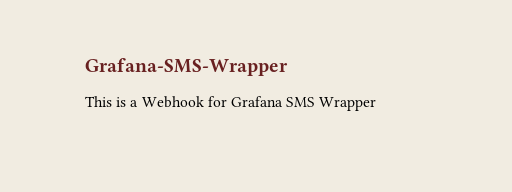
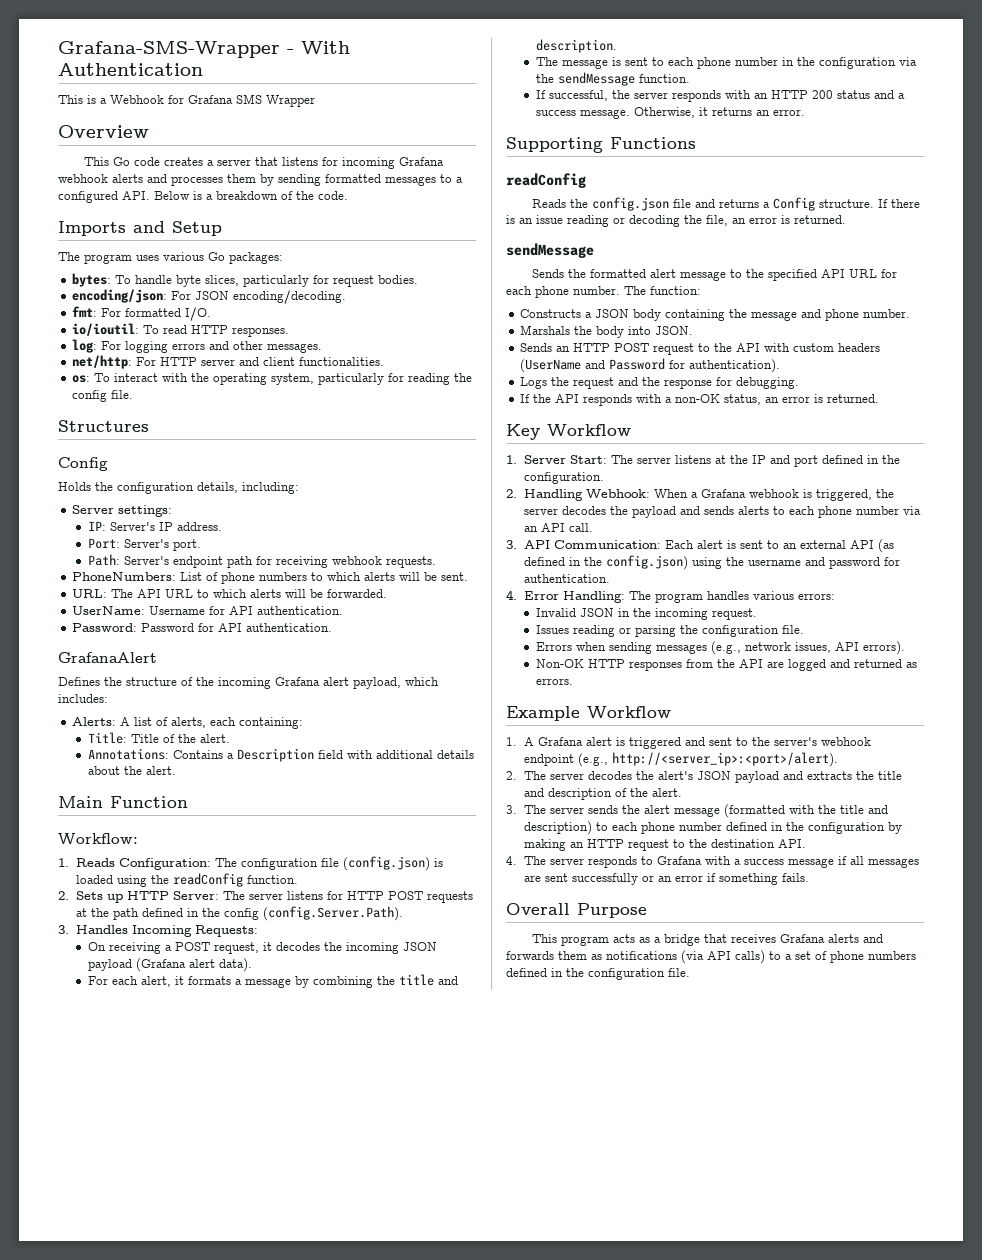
- Grafana-SMS-Wrapper
+ Grafana-SMS-Wrapper - With Authentication
+ Overview
+ This Go code creates a server that listens for incoming Grafana webhook alerts and processes them by sending formatted messages to a configured API. Below is a breakdown of the code.
+ Imports and Setup
+ The program uses various Go packages:
+ bytes: To handle byte slices, particularly for request bodies.
+ encoding/json: For JSON encoding/decoding.
+ fmt: For formatted I/O.
+ io/ioutil: To read HTTP responses.
+ log: For logging errors and other messages.
+ net/http: For HTTP server and client functionalities.
+ os: To interact with the operating system, particularly for reading the config file.
+ Structures
+ Config
+ Holds the configuration details, including:
+ Server settings:
+ IP: Server's IP address.
+ Port: Server's port.
+ Path: Server's endpoint path for receiving webhook requests.
+ PhoneNumbers: List of phone numbers to which alerts will be sent.
+ URL: The API URL to which alerts will be forwarded.
+ UserName: Username for API authentication.
+ Password: Password for API authentication.
+ GrafanaAlert
+ Defines the structure of the incoming Grafana alert payload, which includes:
+ Alerts: A list of alerts, each containing:
+ Title: Title of the alert.
+ Annotations: Contains a Description field with additional details about the alert.
+ Main Function
+ Workflow:
+ 1. Reads Configuration: The configuration file (config.json) is loaded using the readConfig function.
+ 2. Sets up HTTP Server: The server listens for HTTP POST requests at the path defined in the config (config.Server.Path).
+ 3. Handles Incoming Requests:
+ On receiving a POST request, it decodes the incoming JSON payload (Grafana alert data).
+ For each alert, it formats a message by combining the title and description.
+ The message is sent to each phone number in the configuration via the sendMessage function.
+ If successful, the server responds with an HTTP 200 status and a success message. Otherwise, it returns an error.
+ Supporting Functions
+ readConfig
+ Reads the config.json file and returns a Config structure. If there is an issue reading or decoding the file, an error is returned.
+ sendMessage
+ Sends the formatted alert message to the specified API URL for each phone number. The function:
+ Constructs a JSON body containing the message and phone number.
+ Marshals the body into JSON.
+ Sends an HTTP POST request to the API with custom headers (UserName and Password for authentication).
+ Logs the request and the response for debugging.
+ If the API responds with a non-OK status, an error is returned.
+ Key Workflow
+ 1. Server Start: The server listens at the IP and port defined in the configuration.
+ 2. Handling Webhook: When a Grafana webhook is triggered, the server decodes the payload and sends alerts to each phone number via an API call.
+ 3. API Communication: Each alert is sent to an external API (as defined in the config.json) using the username and password for authentication.
+ 4. Error Handling: The program handles various errors:
+ Invalid JSON in the incoming request.
+ Issues reading or parsing the configuration file.
+ Errors when sending messages (e.g., network issues, API errors).
+ Non-OK HTTP responses from the API are logged and returned as errors.
+ Example Workflow
+ 1. A Grafana alert is triggered and sent to the server's webhook endpoint (e.g., http://<server_ip>:<port>/alert).
+ 2. The server decodes the alert's JSON payload and extracts the title and description of the alert.
+ 3. The server sends the alert message (formatted with the title and description) to each phone number defined in the configuration by making an HTTP request to the destination API.
+ 4. The server responds to Grafana with a success message if all messages are sent successfully or an error if something fails.
+ Overall Purpose
+ This program acts as a bridge that receives Grafana alerts and forwards them as notifications (via API calls) to a set of phone numbers defined in the configuration file.

